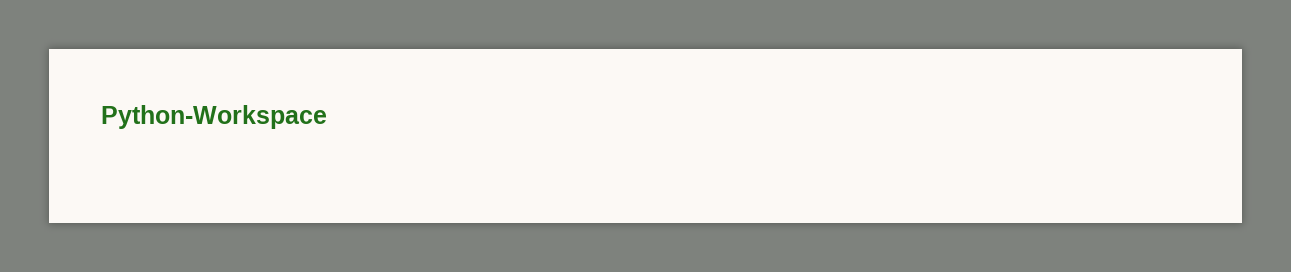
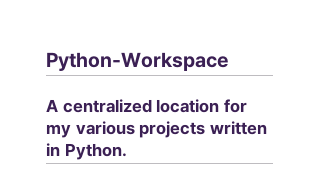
+ A centralized location for my various projects written in Python.

